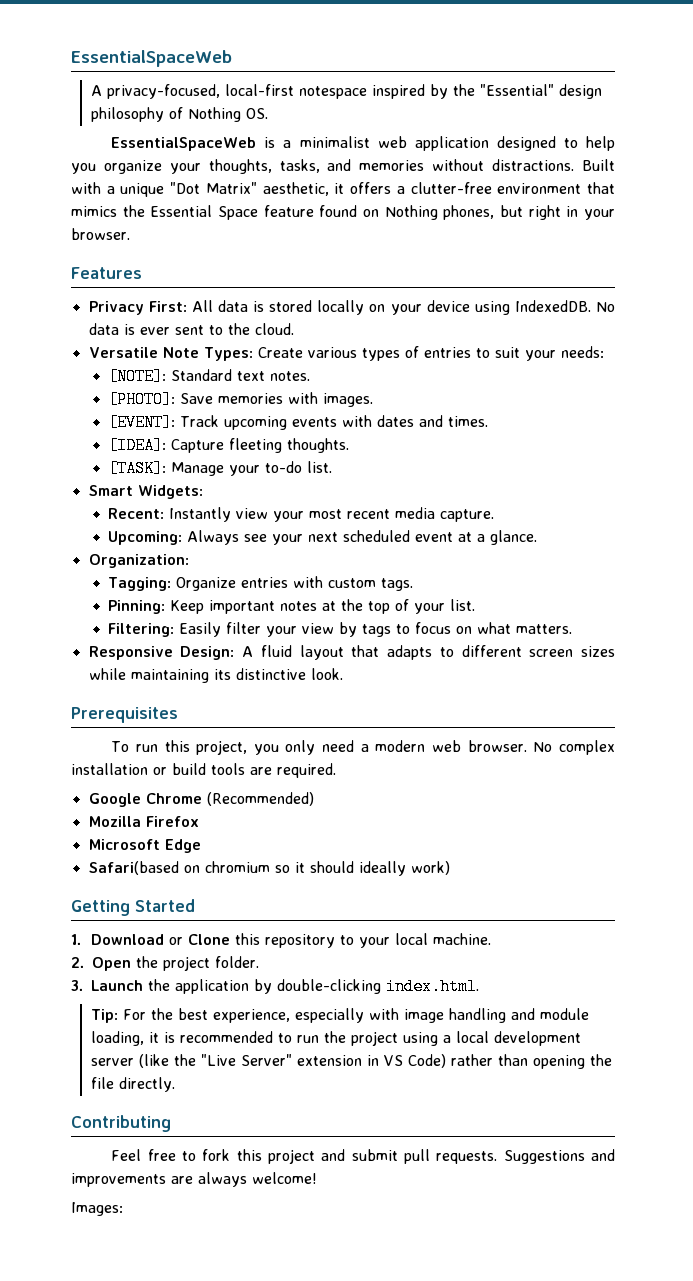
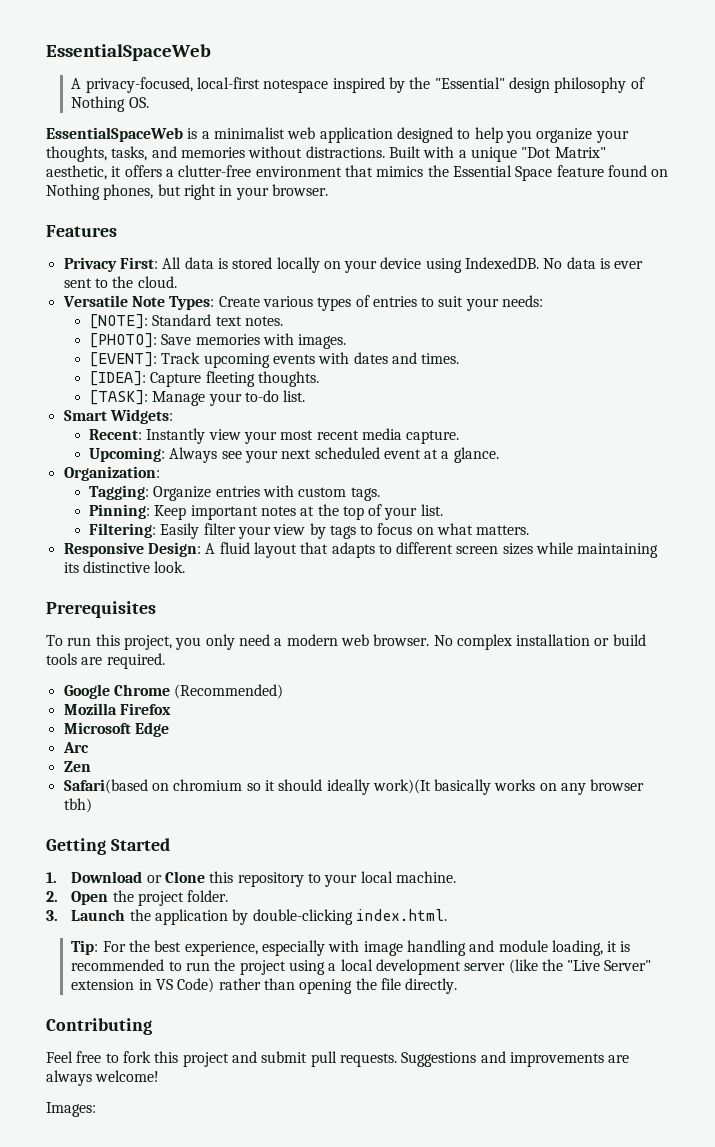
+ Arc
+ Zen
- Safari(based on chromium so it should ideally work)
+ Safari(based on chromium so it should ideally work)(It basically works on any browser tbh)

